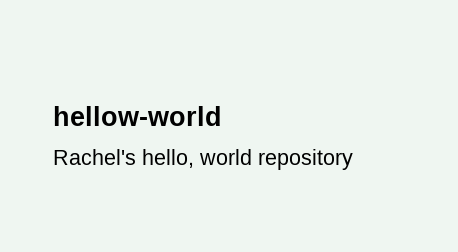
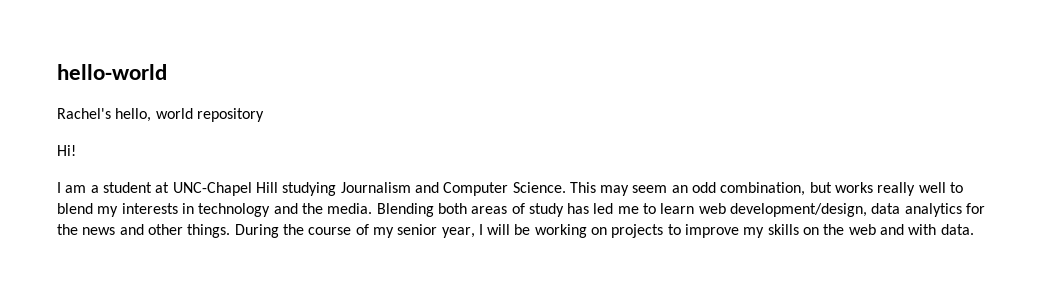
- hellow-world
+ hello-world
+ Hi!
+ I am a student at UNC-Chapel Hill studying Journalism and Computer Science. This may seem an odd combination, but works really well to blend my interests in technology and the media. Blending both areas of study has led me to learn web development/design, data analytics for the news and other things. During the course of my senior year, I will be working on projects to improve my skills on the web and with data.

